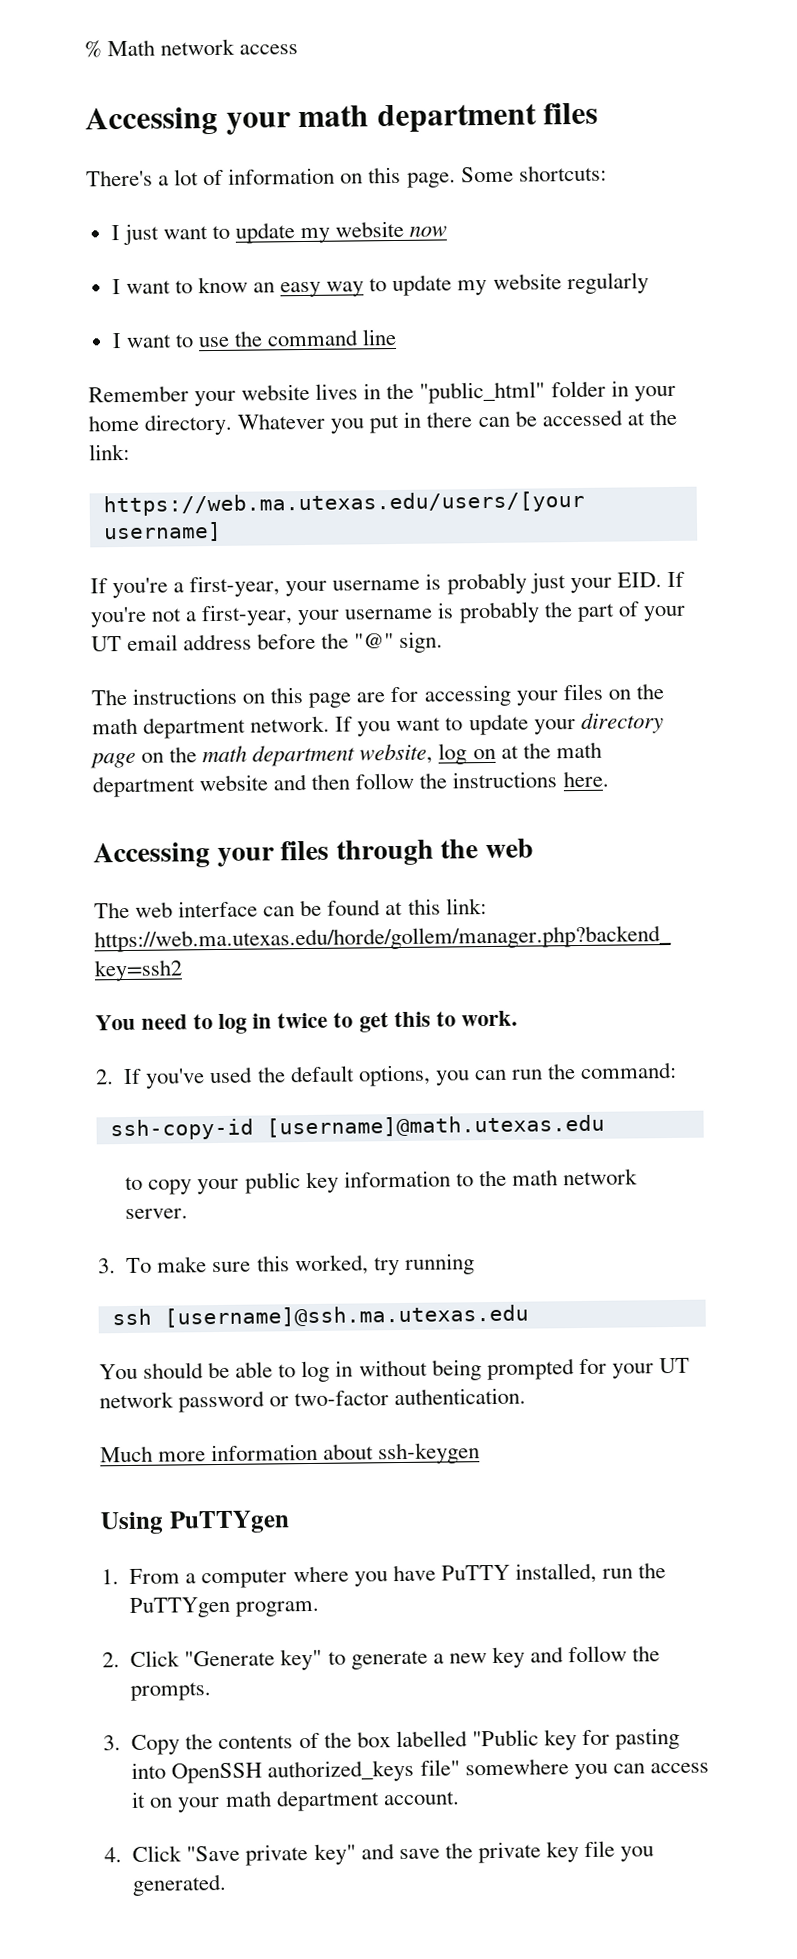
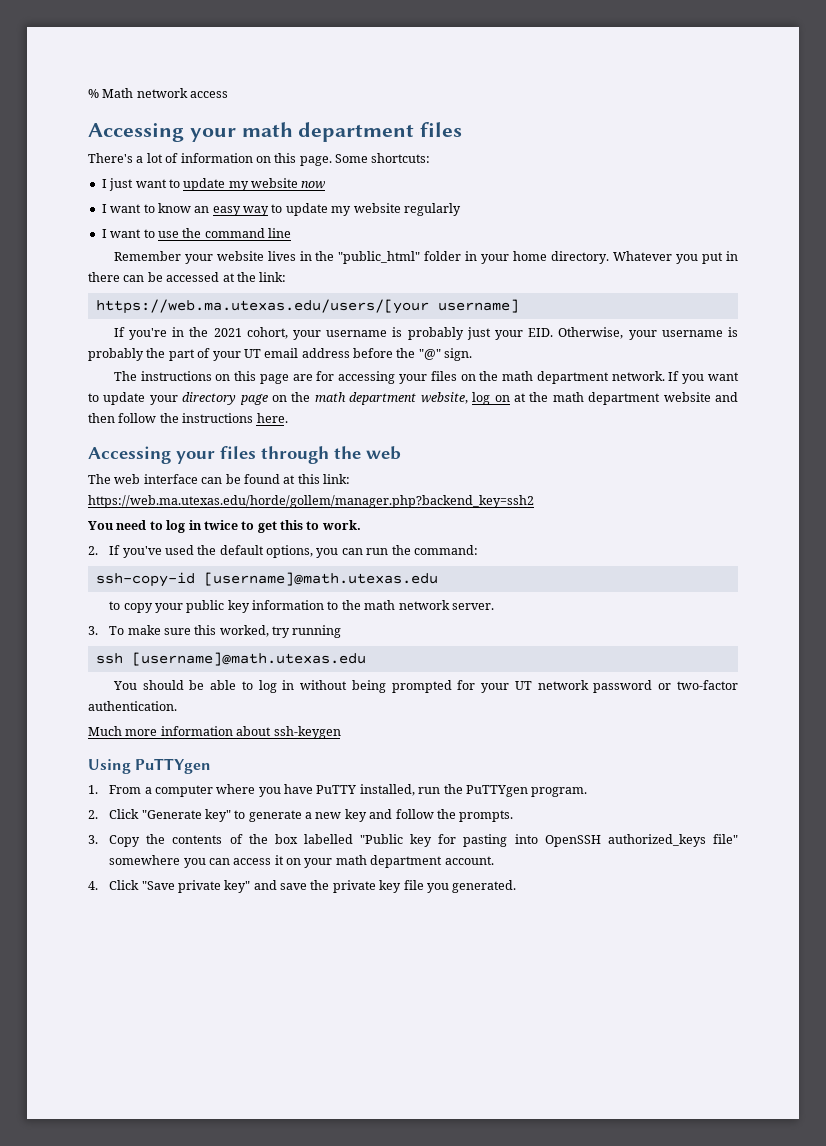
- If you're a first-year, your username is probably just your EID. If you're not a first-year, your username is probably the part of your UT email address before the "@" sign.
+ If you're in the 2021 cohort, your username is probably just your EID. Otherwise, your username is probably the part of your UT email address before the "@" sign.
- ssh [username]@ssh.ma.utexas.edu
+ ssh [username]@math.utexas.edu

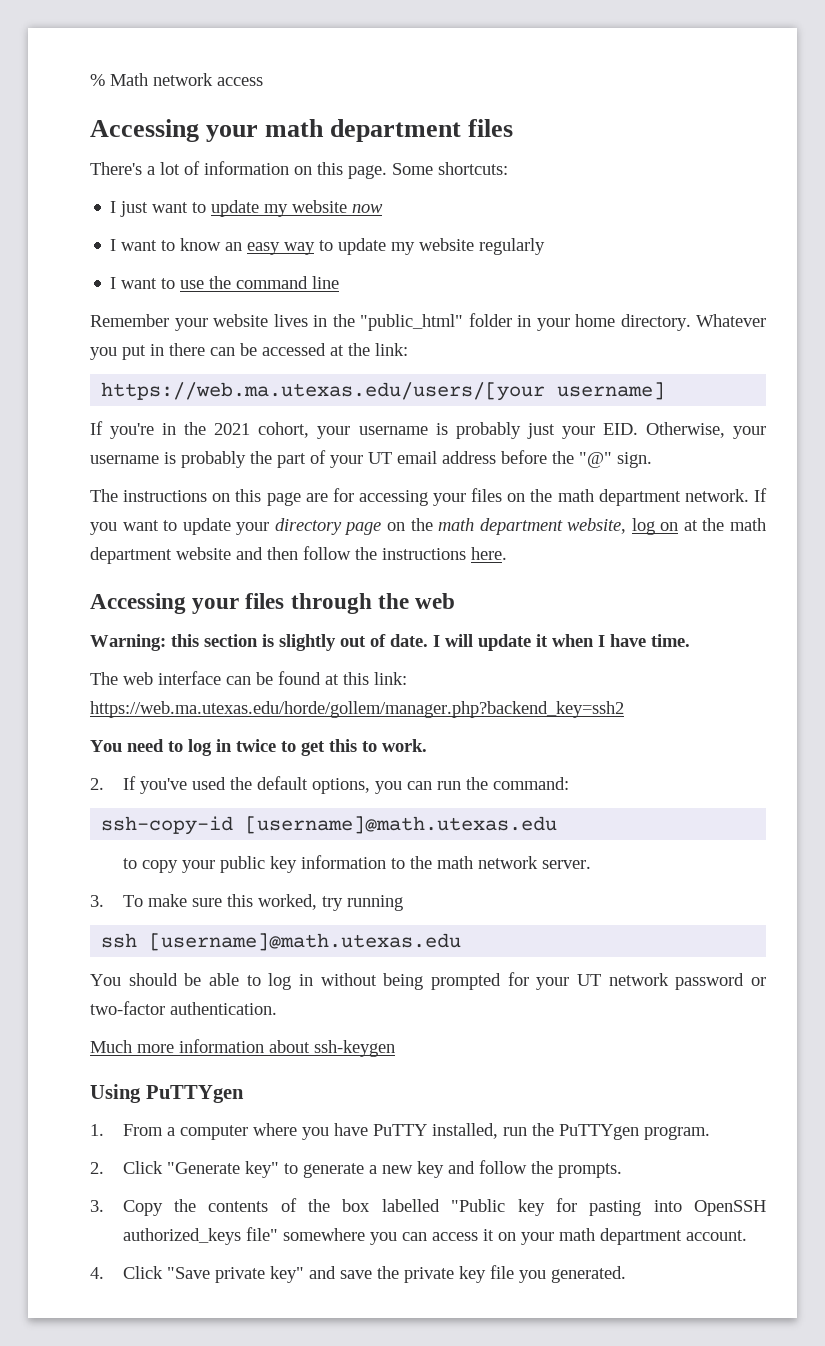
+ Warning: this section is slightly out of date. I will update it when I have time.

